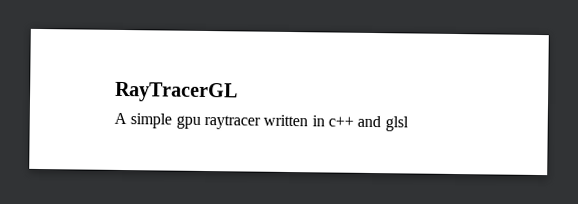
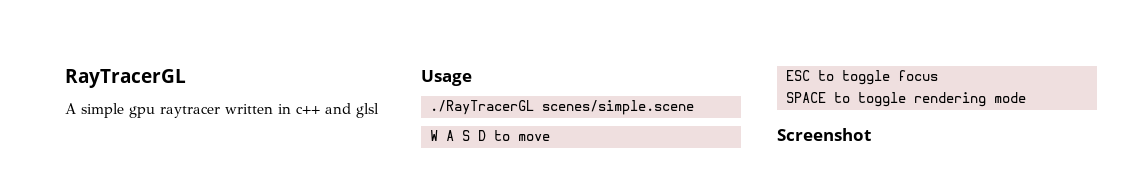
+ Usage
+ ./RayTracerGL scenes/simple.scene
+ W A S D to move
+ ESC to toggle focus
+ SPACE to toggle rendering mode
+ Screenshot

